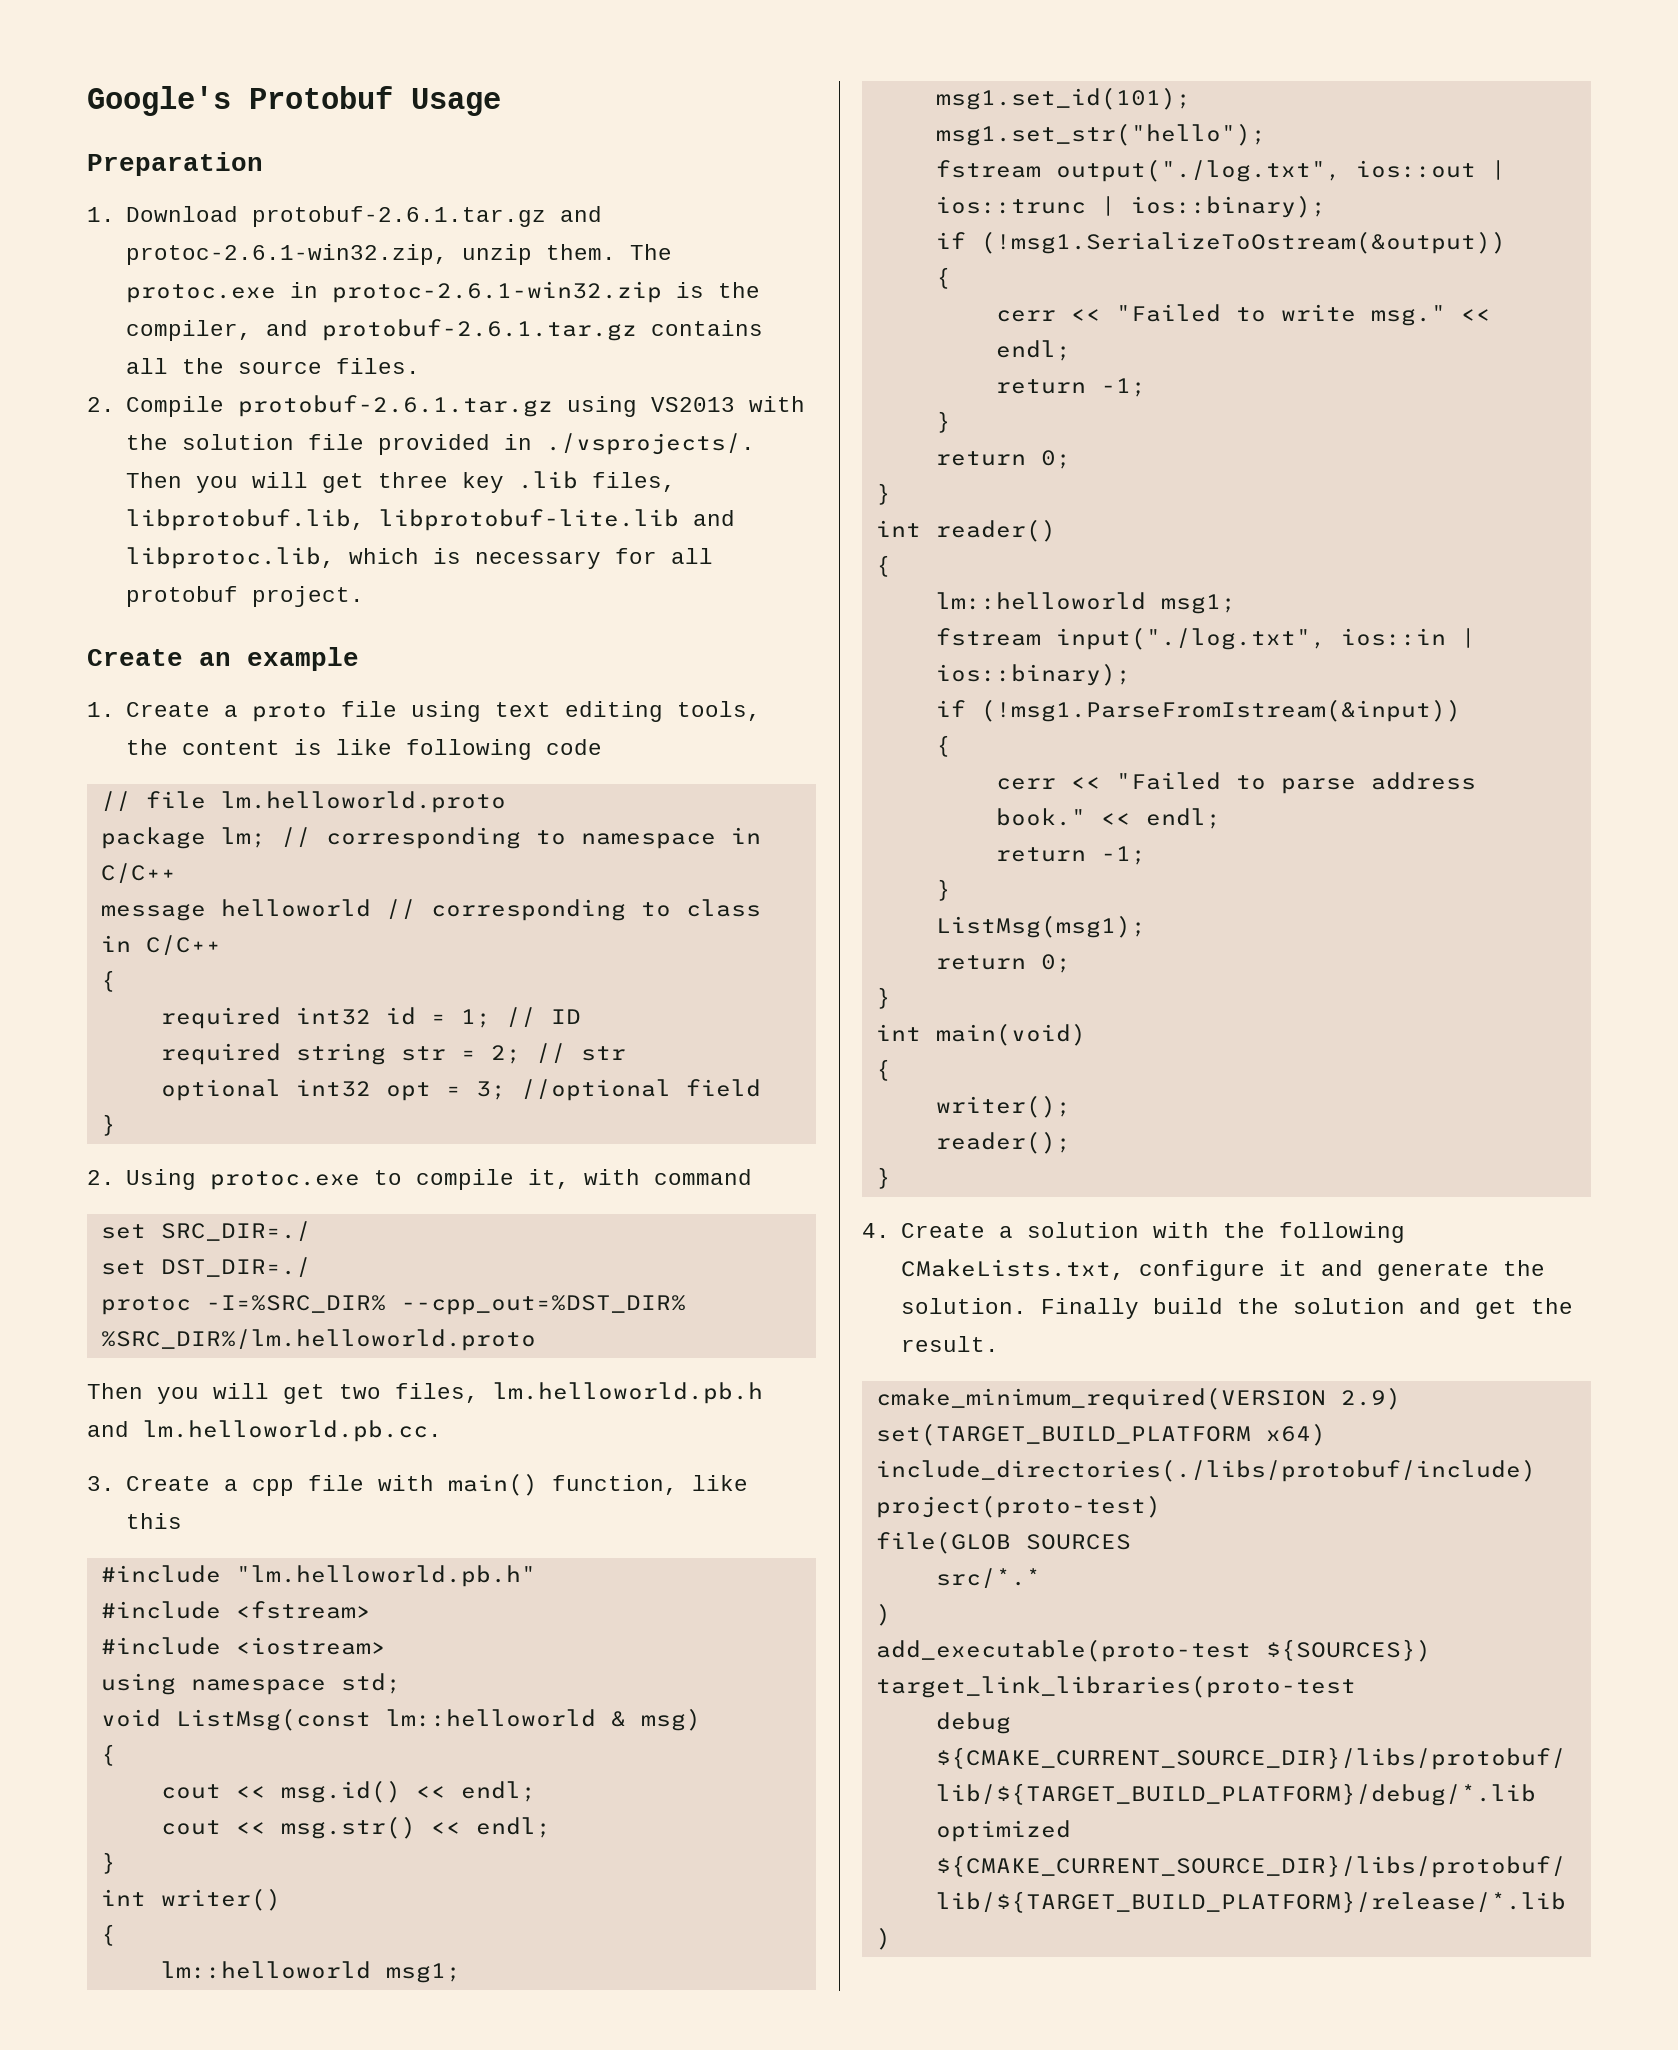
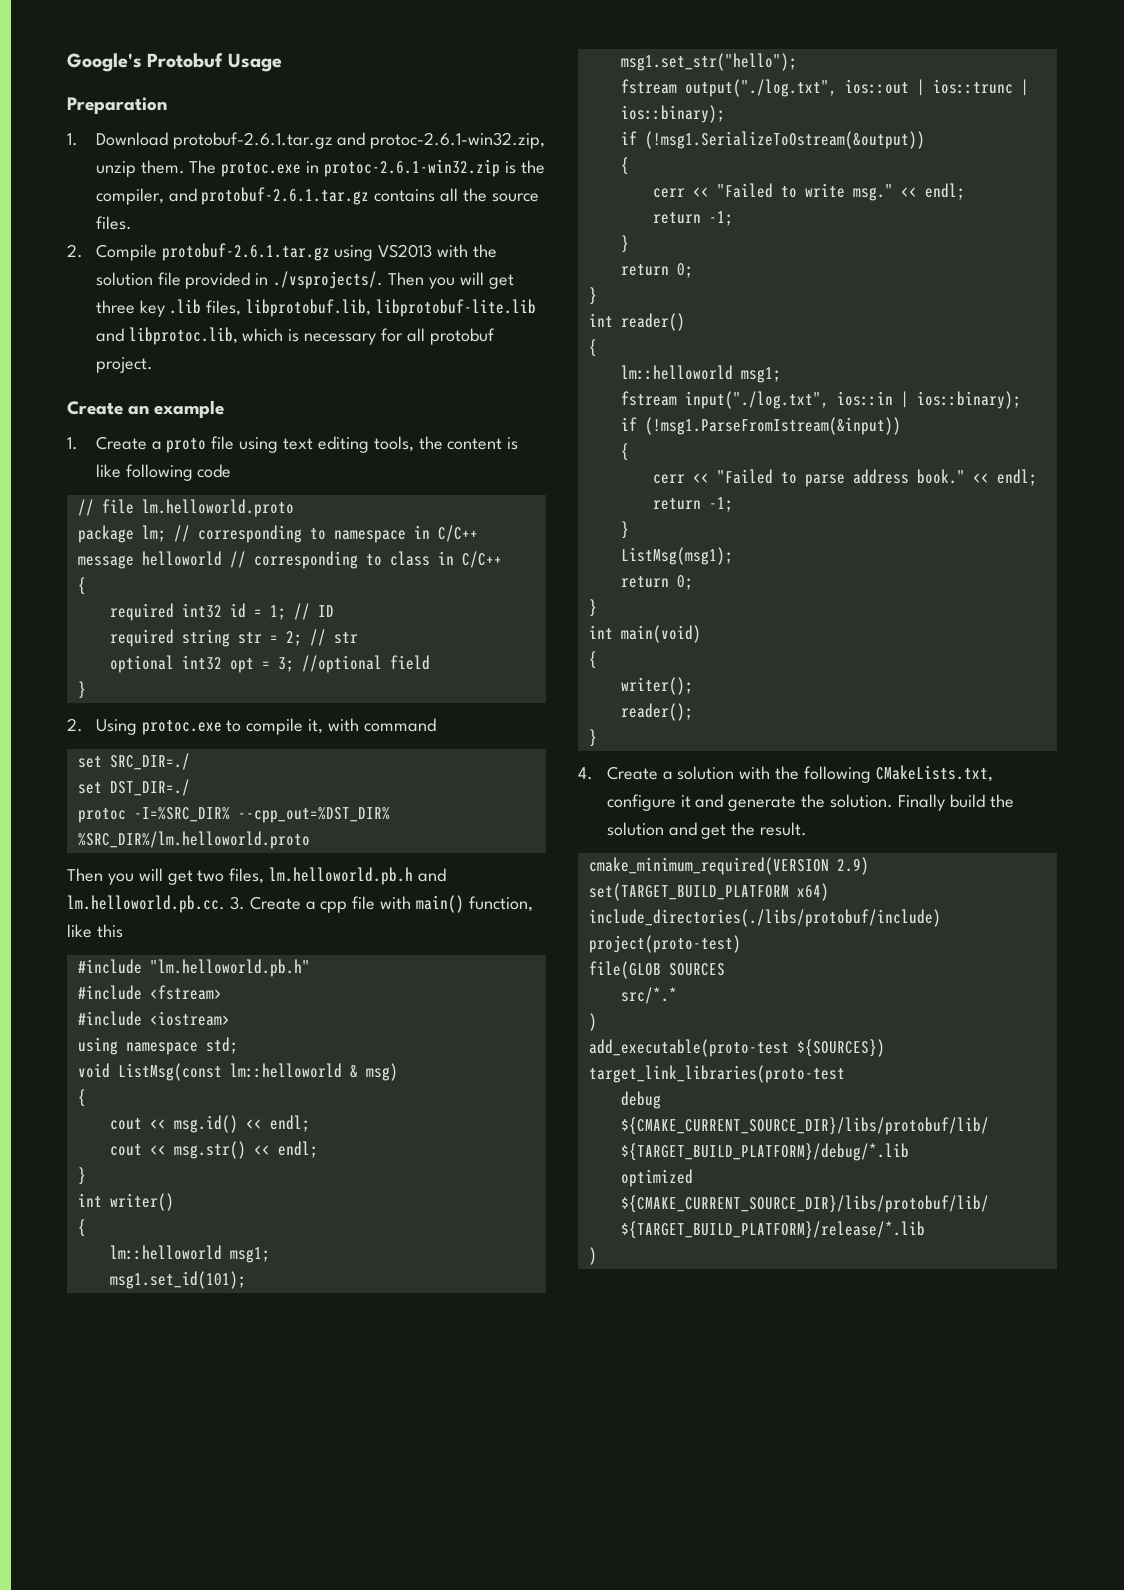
- Then you will get two files, lm.helloworld.pb.h and lm.helloworld.pb.cc.
- 3. Create a cpp file with main() function, like this
+ Then you will get two files, lm.helloworld.pb.h and lm.helloworld.pb.cc. 3. Create a cpp file with main() function, like this

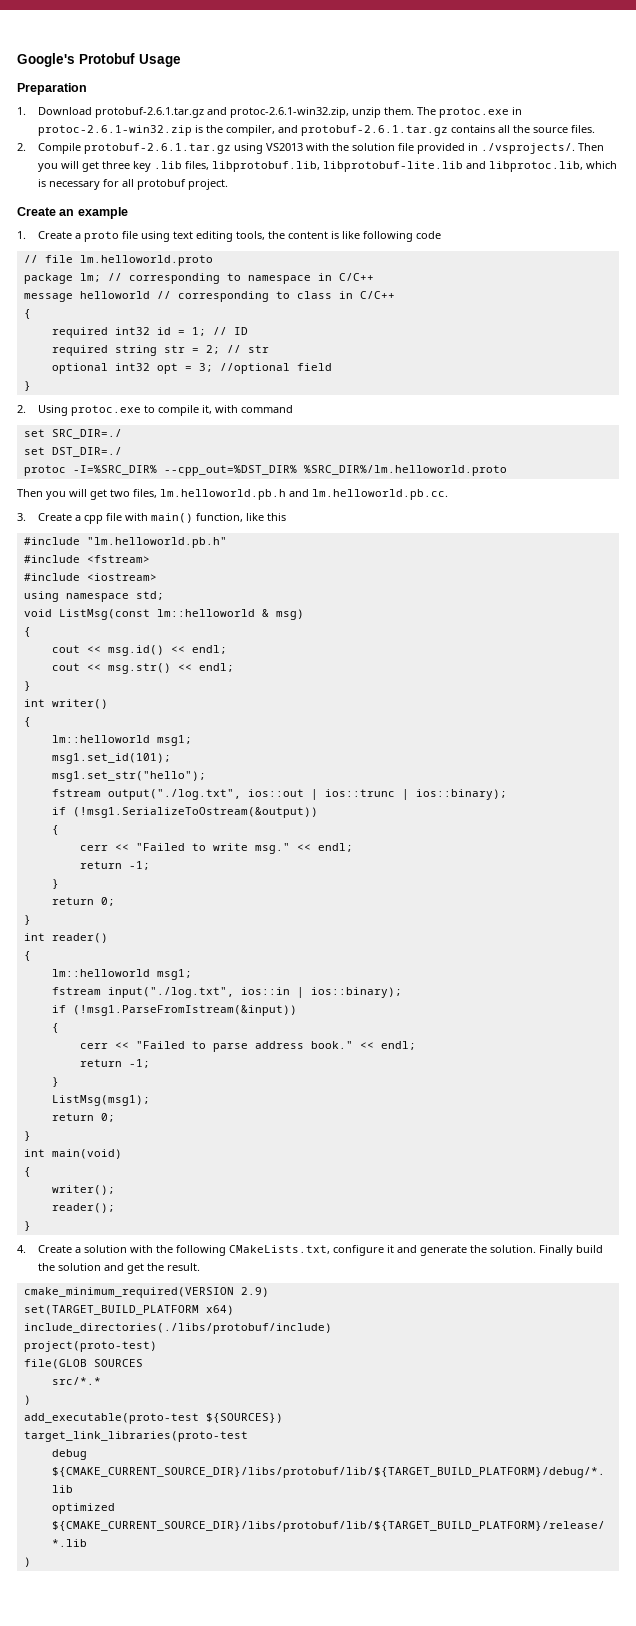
- Then you will get two files, lm.helloworld.pb.h and lm.helloworld.pb.cc. 3. Create a cpp file with main() function, like this
+ Then you will get two files, lm.helloworld.pb.h and lm.helloworld.pb.cc.
+ 3. Create a cpp file with main() function, like this

